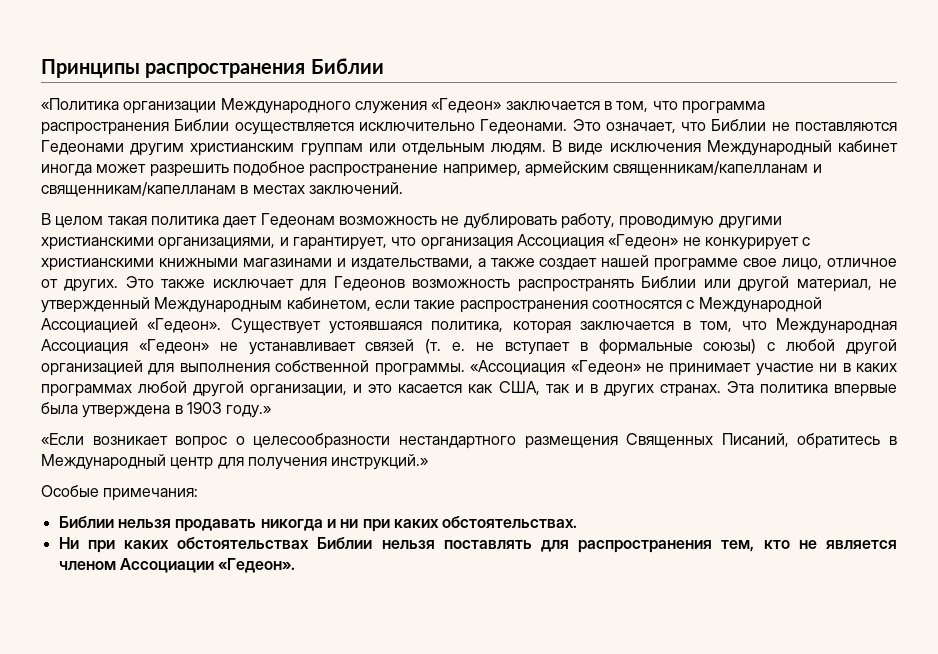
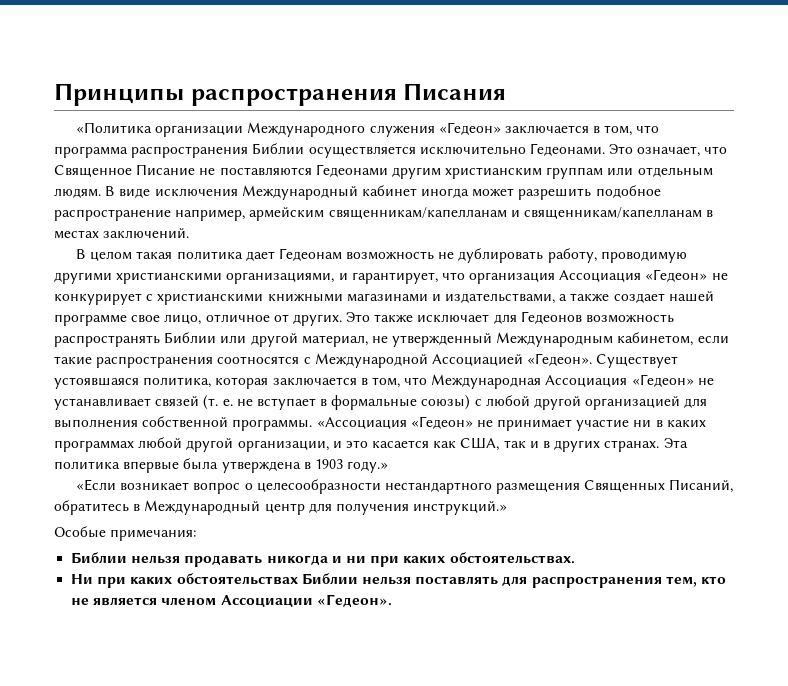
- Принципы распространения Библии
+ Принципы распространения Писания
- Это означает, что Библии не поставляются Гедеонами другим христианским группам или отдельным людям.
+ Это означает, что Священное Писание не поставляются Гедеонами другим христианским группам или отдельным людям.

